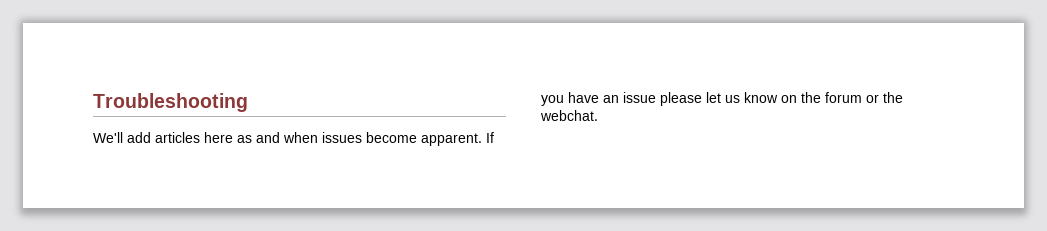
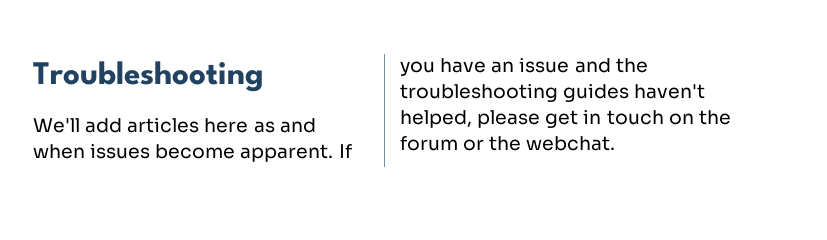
- If you have an issue please let us know on the forum or the webchat.
+ If you have an issue and the troubleshooting guides haven't helped, please get in touch on the forum or the webchat.

